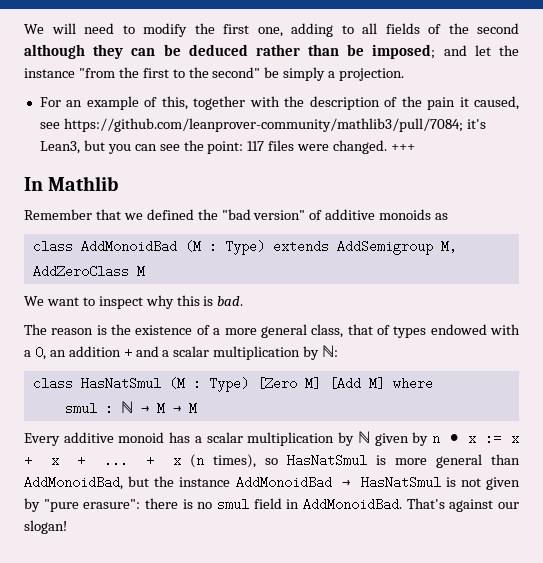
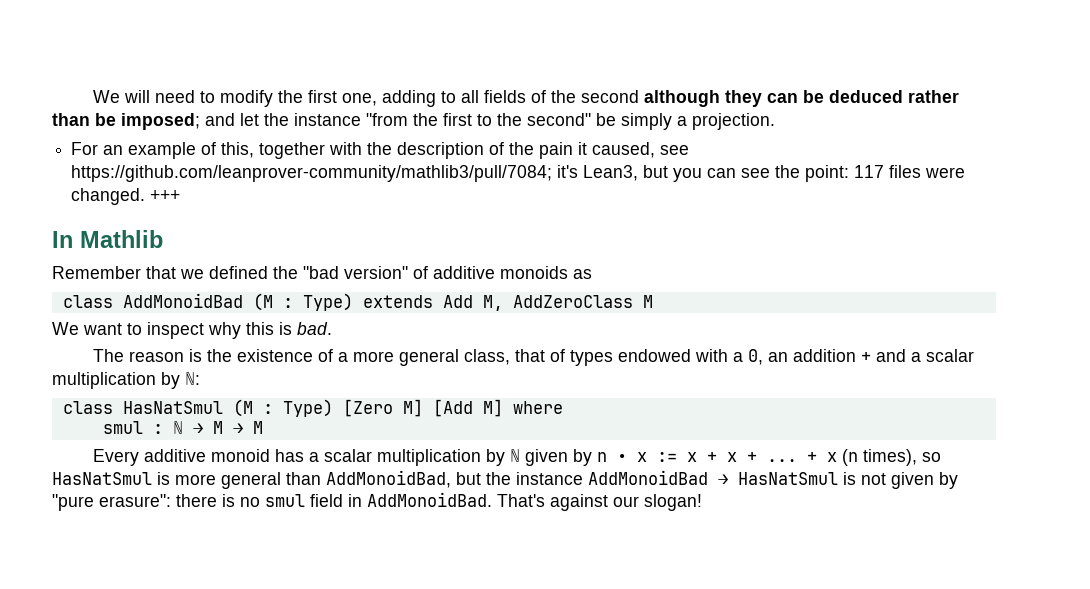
- class AddMonoidBad (M : Type) extends AddSemigroup M, AddZeroClass M
+ class AddMonoidBad (M : Type) extends Add M, AddZeroClass M

